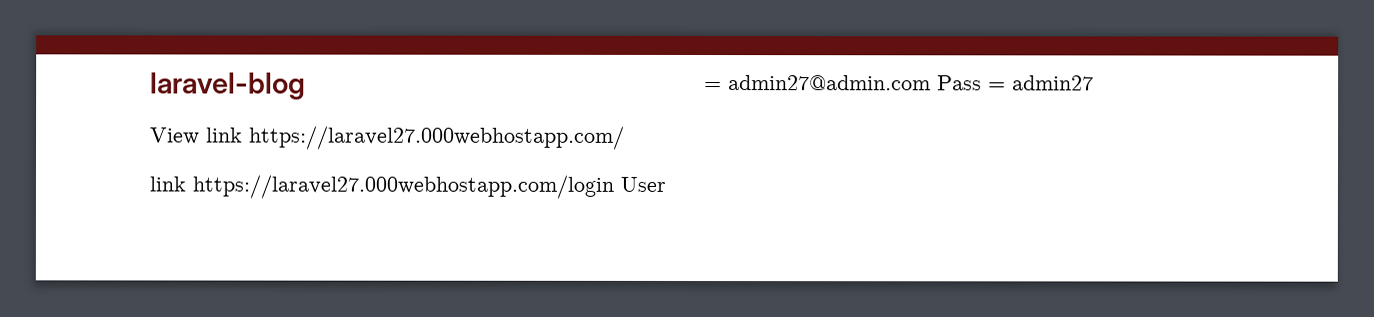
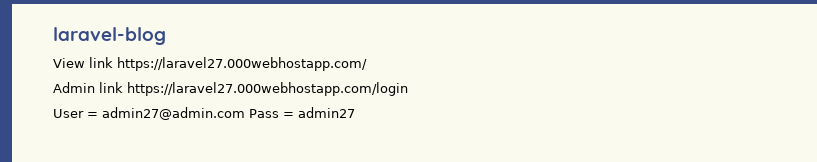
- link https://laravel27.000webhostapp.com/login User = admin27@admin.com Pass = admin27
+ Admin link https://laravel27.000webhostapp.com/login
+ User = admin27@admin.com Pass = admin27

